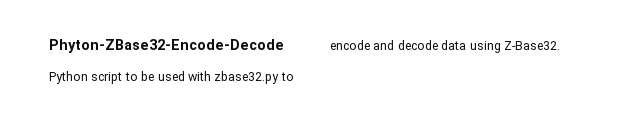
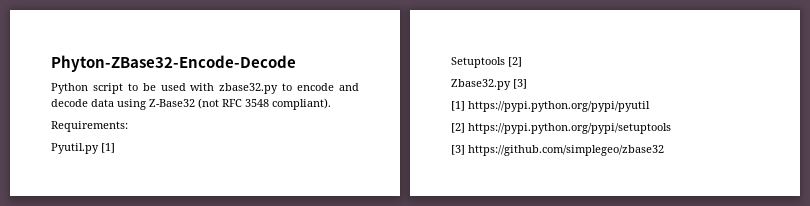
- Python script to be used with zbase32.py to encode and decode data using Z-Base32.
+ Python script to be used with zbase32.py to encode and decode data using Z-Base32 (not RFC 3548 compliant).
+ Requirements:
+ Pyutil.py [1]
+ Setuptools [2]
+ Zbase32.py [3]
+ [1] https://pypi.python.org/pypi/pyutil
+ [2] https://pypi.python.org/pypi/setuptools
+ [3] https://github.com/simplegeo/zbase32

